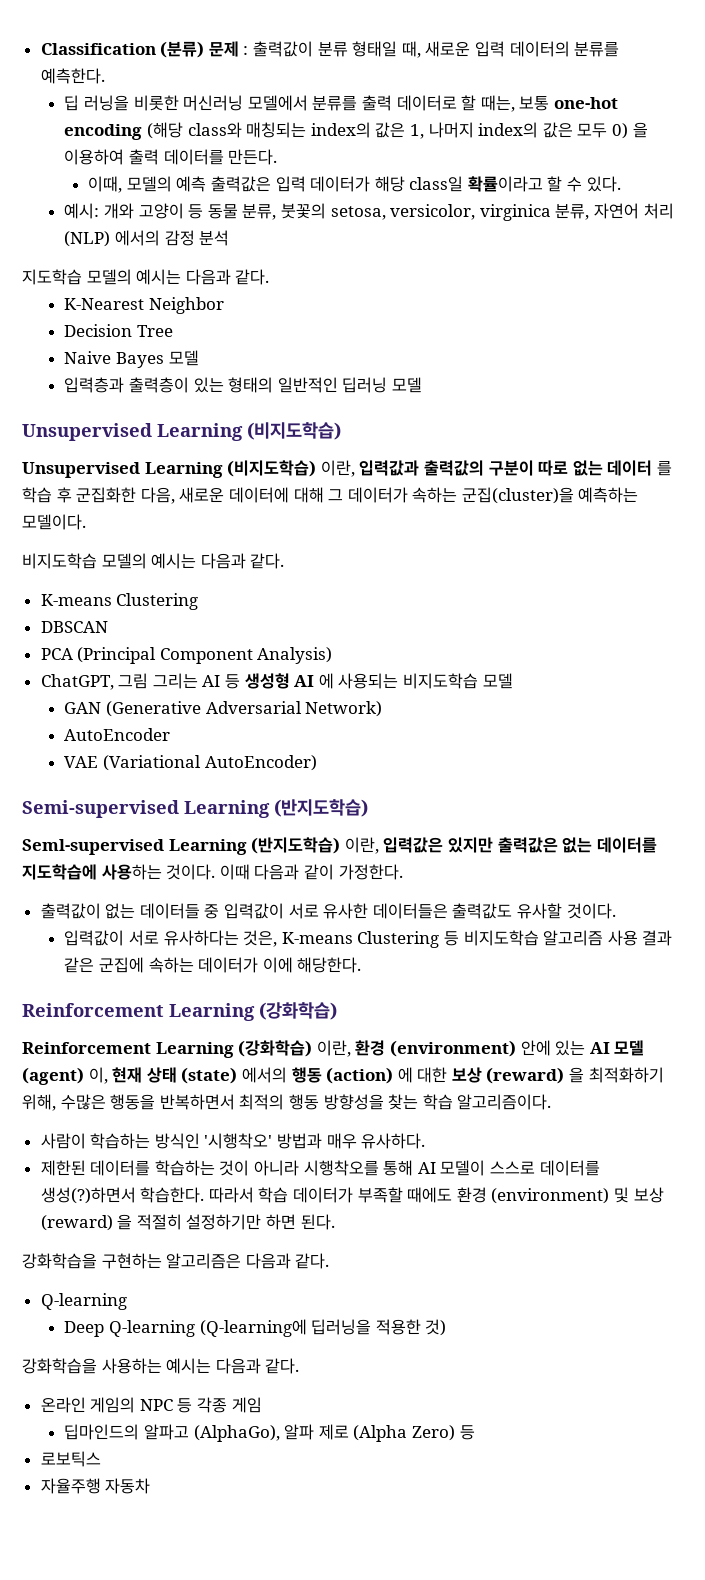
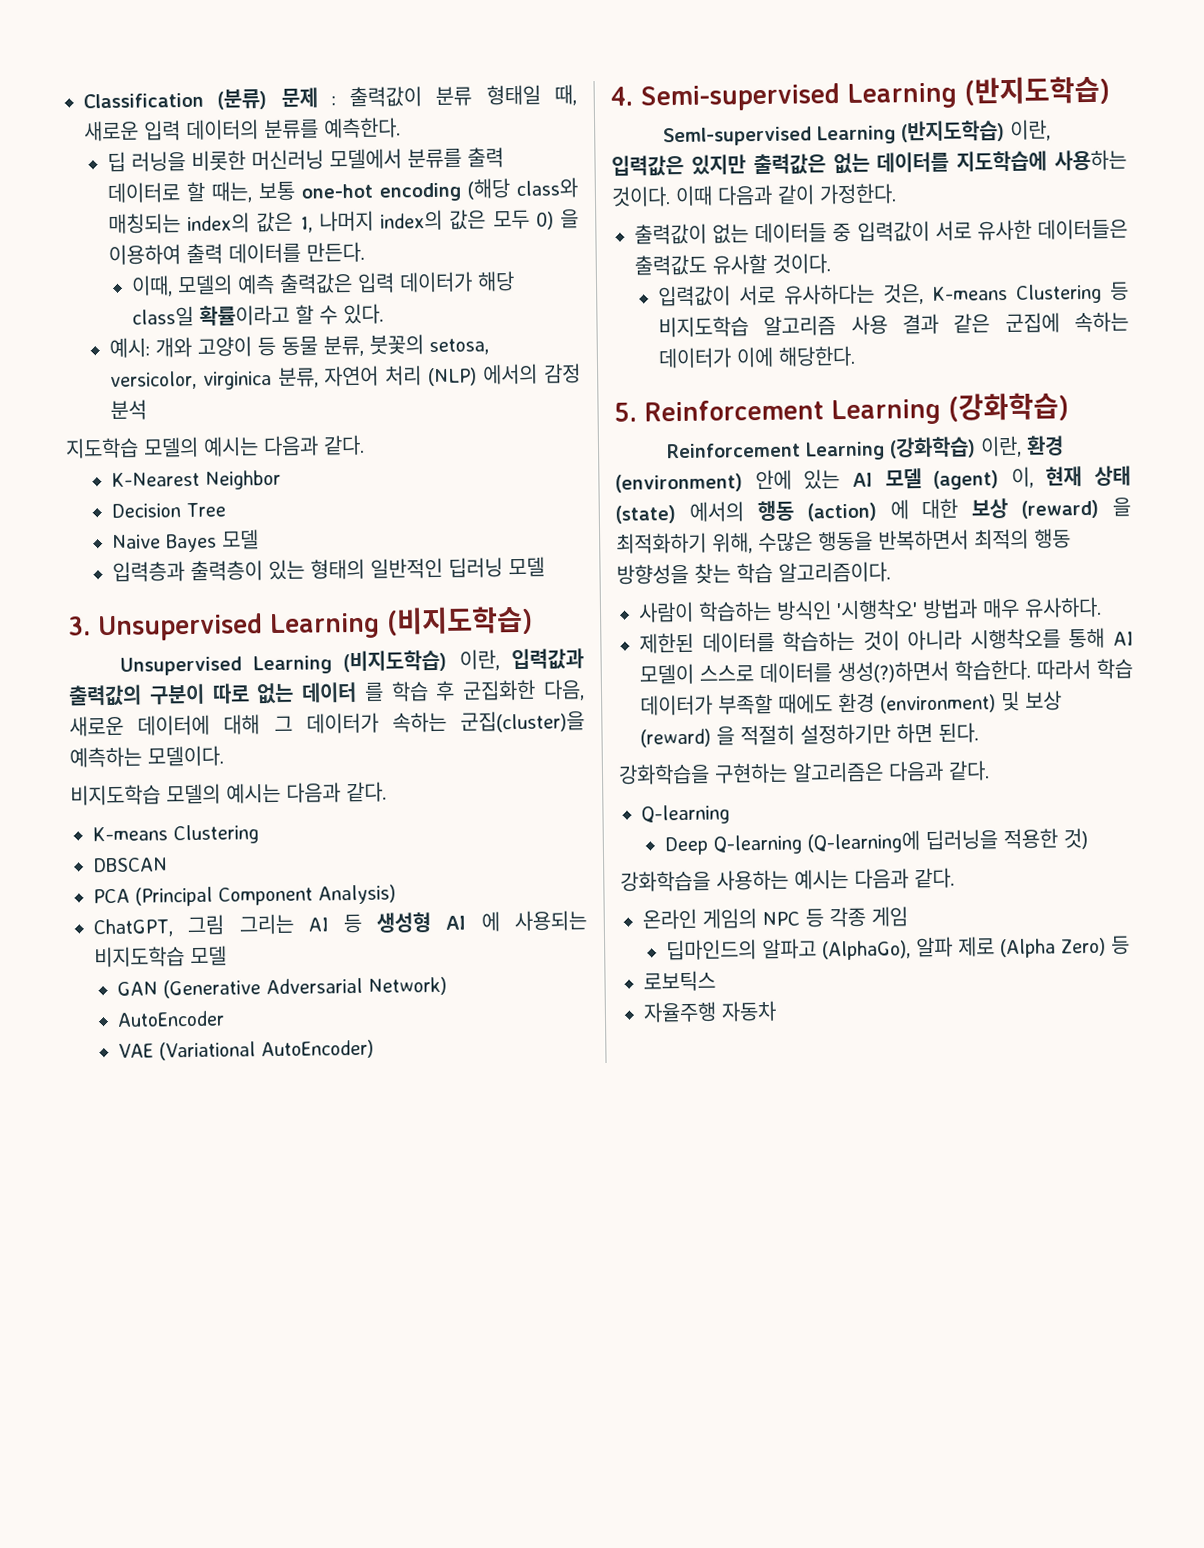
  입력층과 출력층이 있는 형태의 일반적인 딥러닝 모델
- Unsupervised Learning (비지도학습)
+ 3. Unsupervised Learning (비지도학습)
- Semi-supervised Learning (반지도학습)
+ 4. Semi-supervised Learning (반지도학습)
  입력값이 서로 유사하다는 것은, K-means Clustering 등 비지도학습 알고리즘 사용 결과 같은 군집에 속하는 데이터가 이에 해당한다.
- Reinforcement Learning (강화학습)
+ 5. Reinforcement Learning (강화학습)

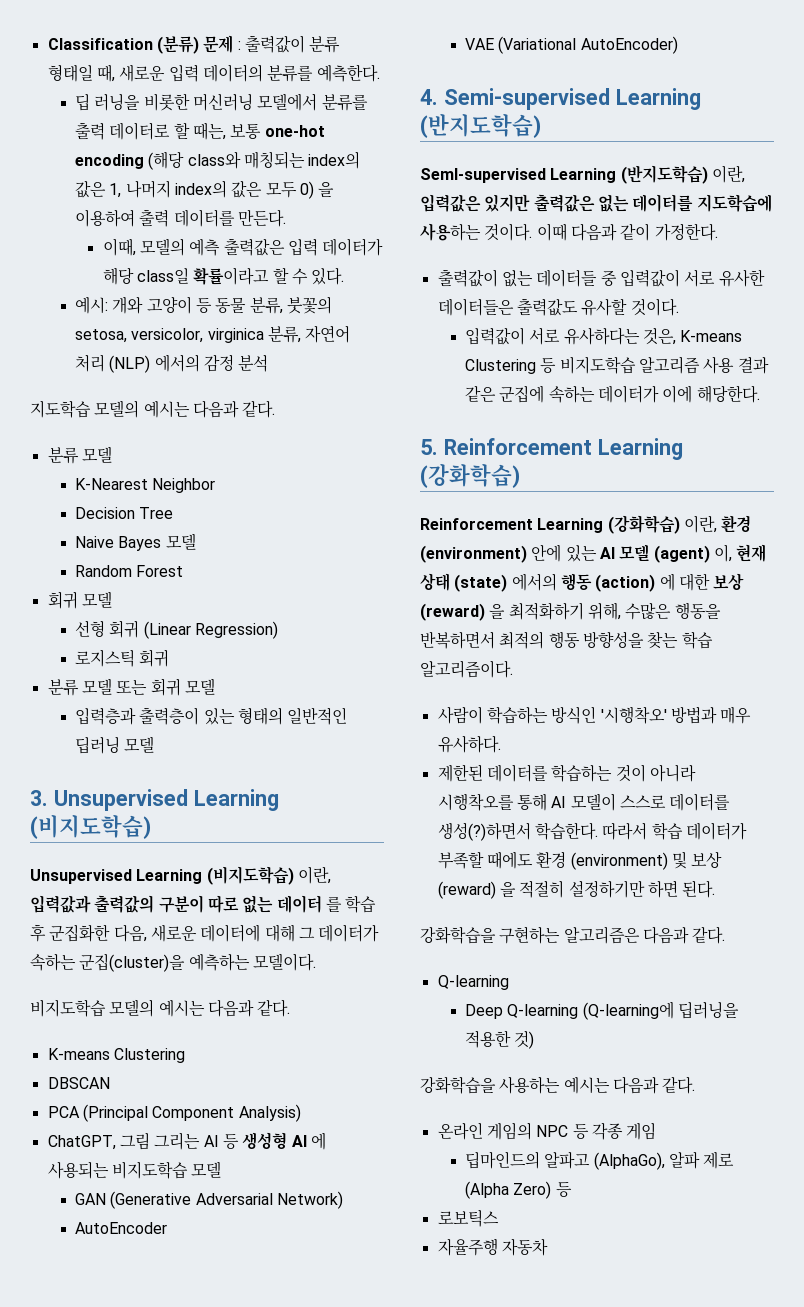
  지도학습 모델의 예시는 다음과 같다.
+ 분류 모델
+ Random Forest
+ 회귀 모델
+ 선형 회귀 (Linear Regression)
+ 로지스틱 회귀
+ 분류 모델 또는 회귀 모델

